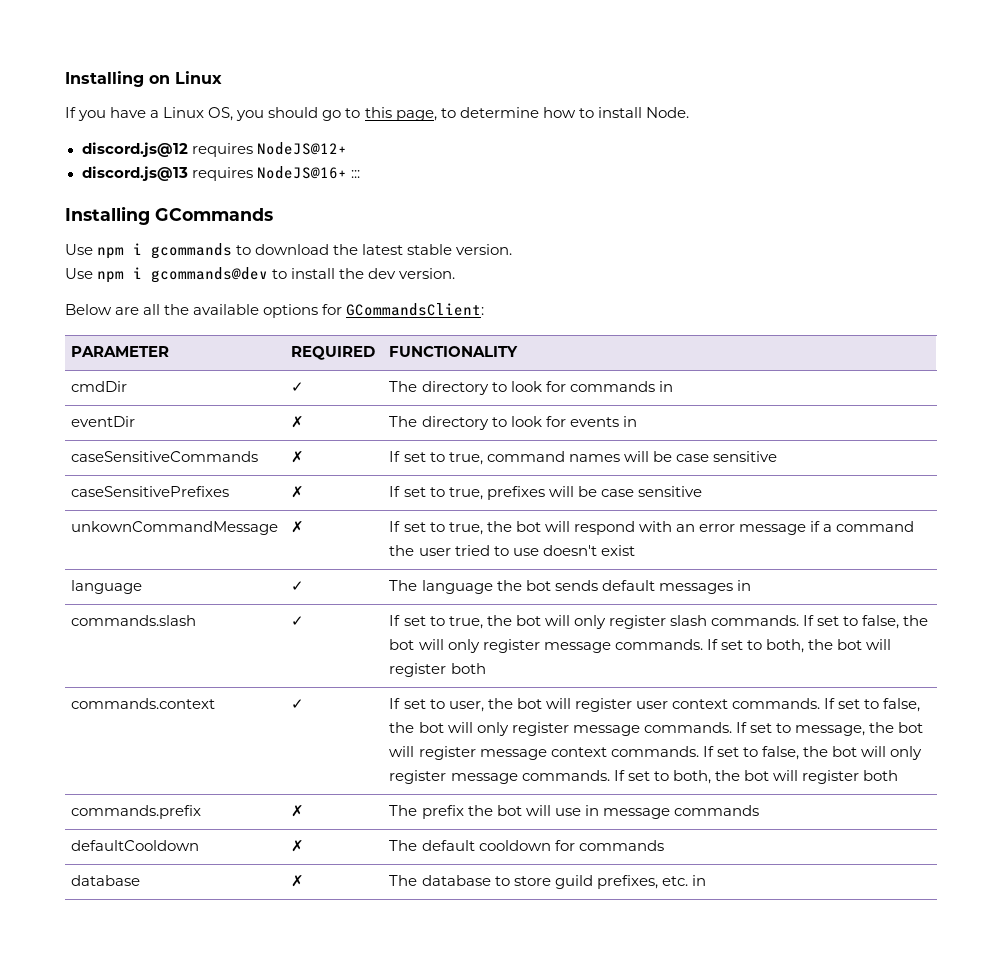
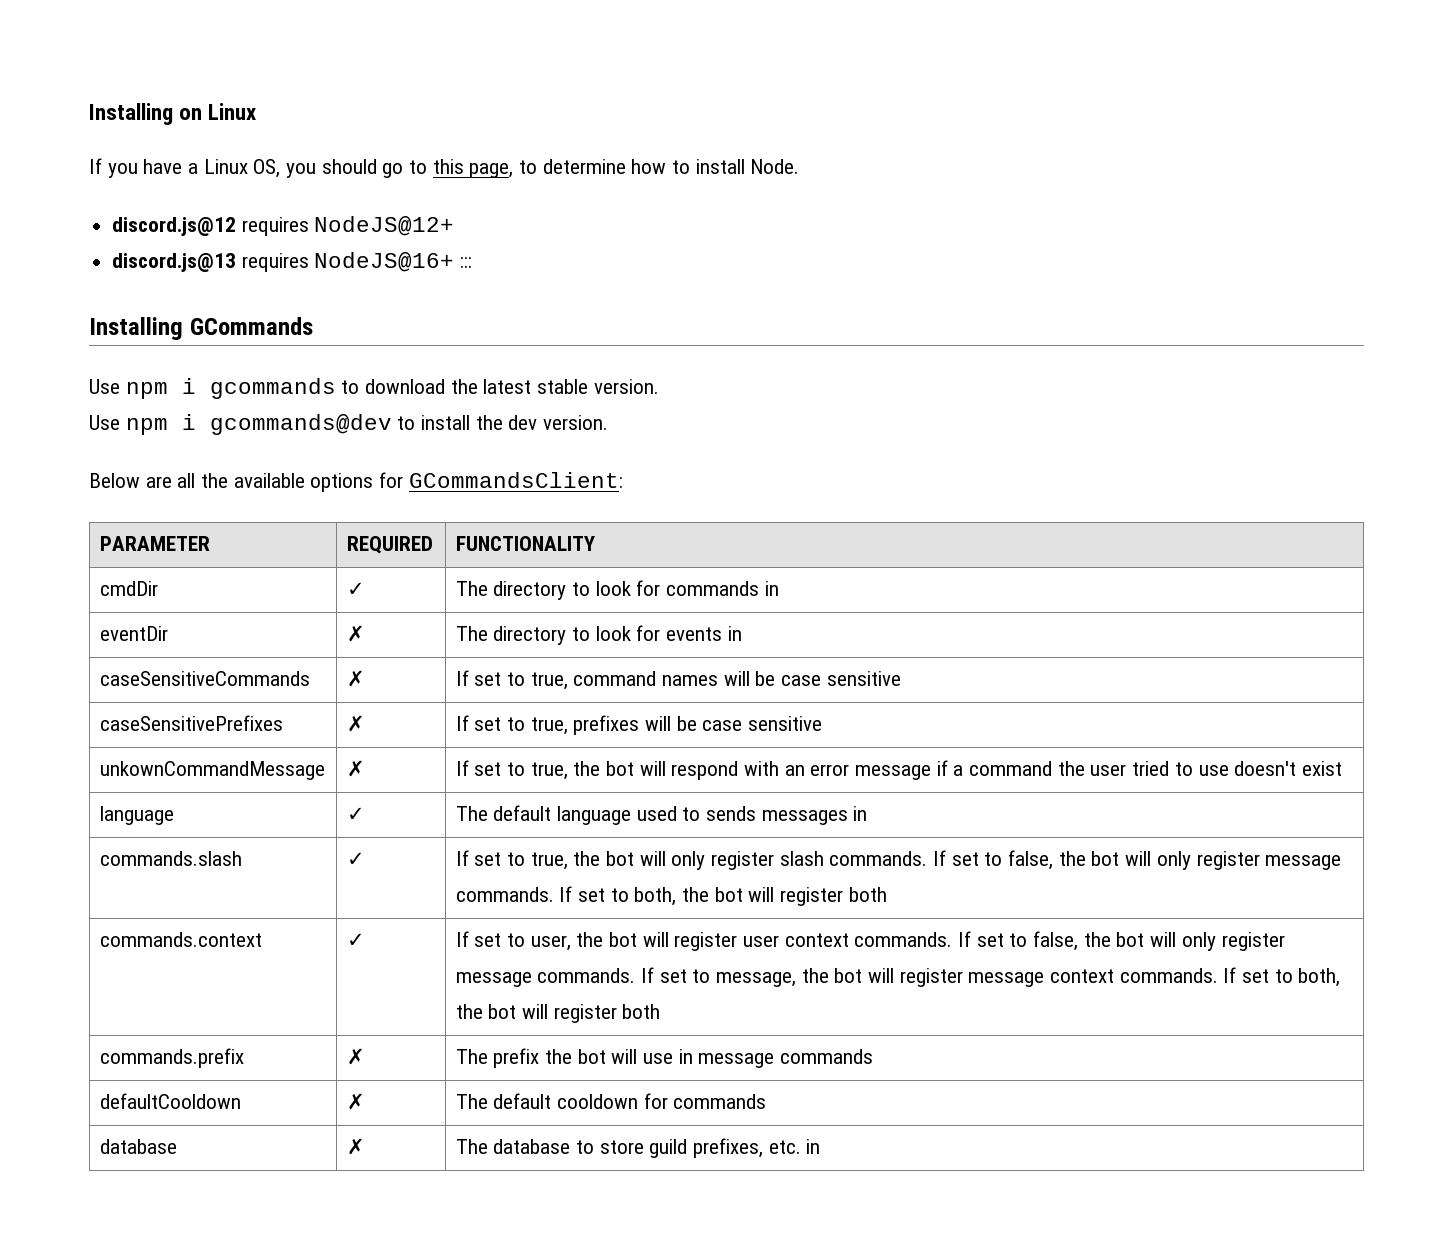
- language | ✓ | The language the bot sends default messages in
+ language | ✓ | The default language used to sends messages in
- If set to message, the bot will register message context commands. If set to false, the bot will only register message commands. If set to both, the bot will register both
+ If set to message, the bot will register message context commands. If set to both, the bot will register both

